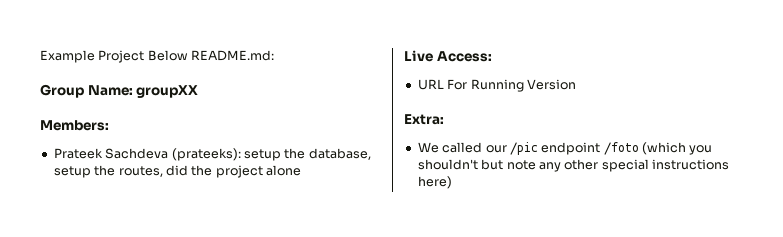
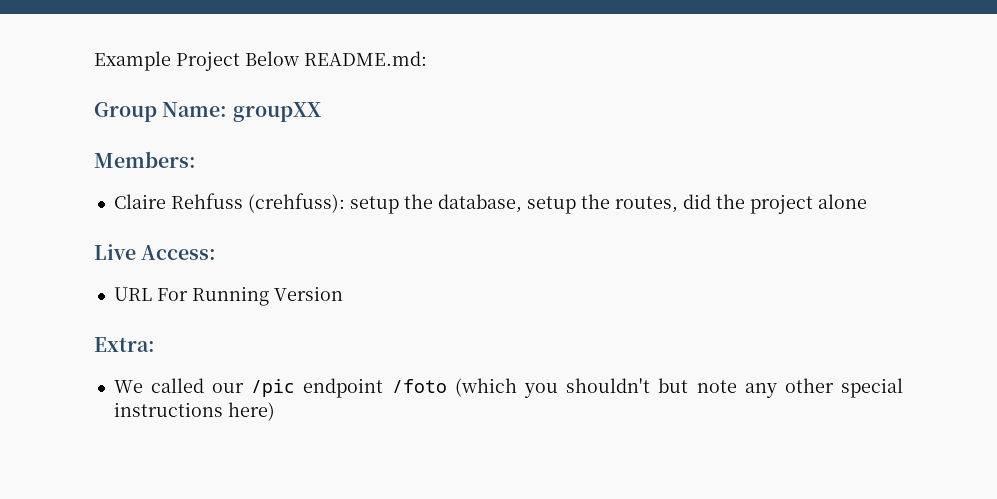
- Prateek Sachdeva (prateeks): setup the database, setup the routes, did the project alone
+ Claire Rehfuss (crehfuss): setup the database, setup the routes, did the project alone

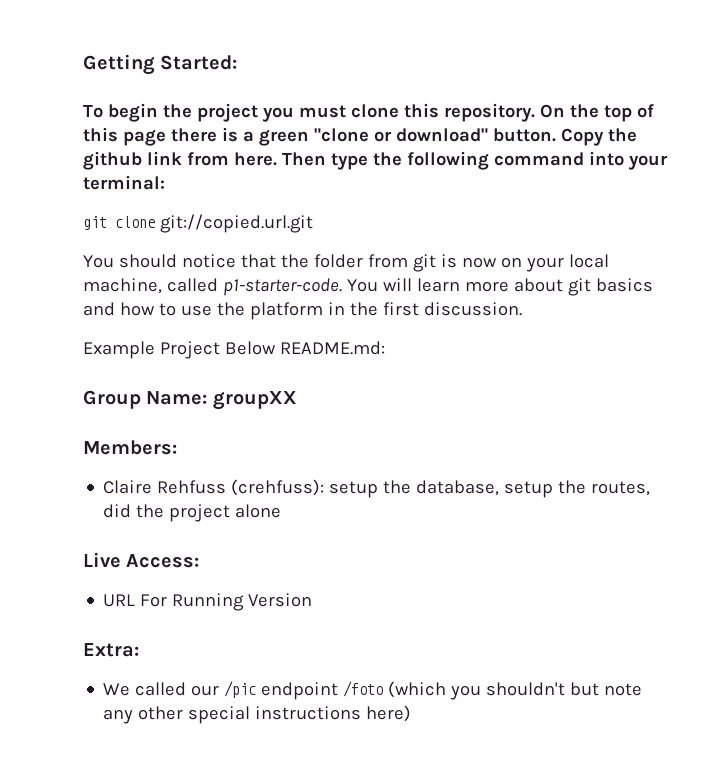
+ Getting Started:
+ To begin the project you must clone this repository. On the top of this page there is a green "clone or download" button. Copy the github link from here. Then type the following command into your terminal:
+ git clone git://copied.url.git
+ You should notice that the folder from git is now on your local machine, called p1-starter-code. You will learn more about git basics and how to use the platform in the first discussion.

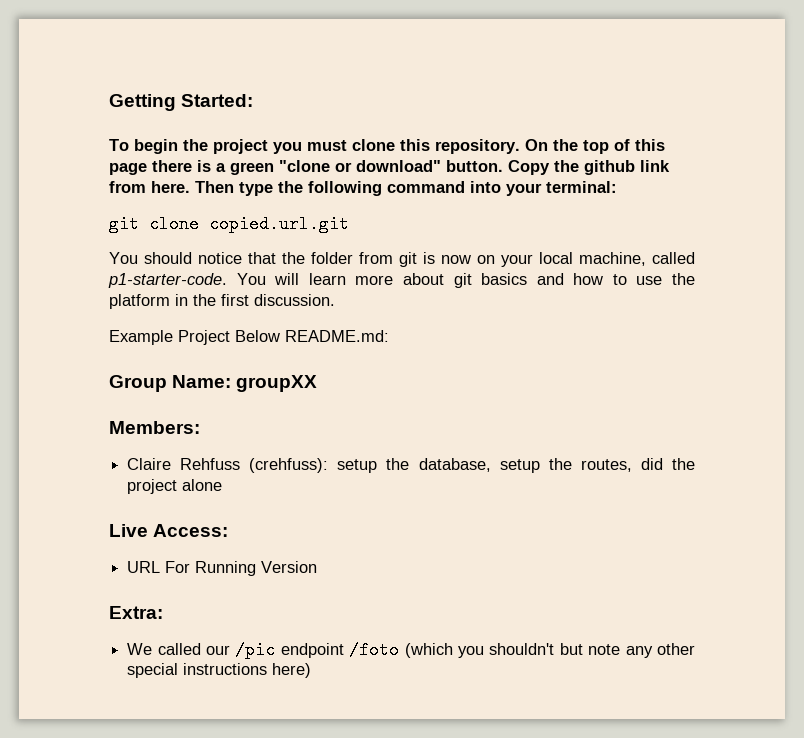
- git clone git://copied.url.git
+ git clone copied.url.git

